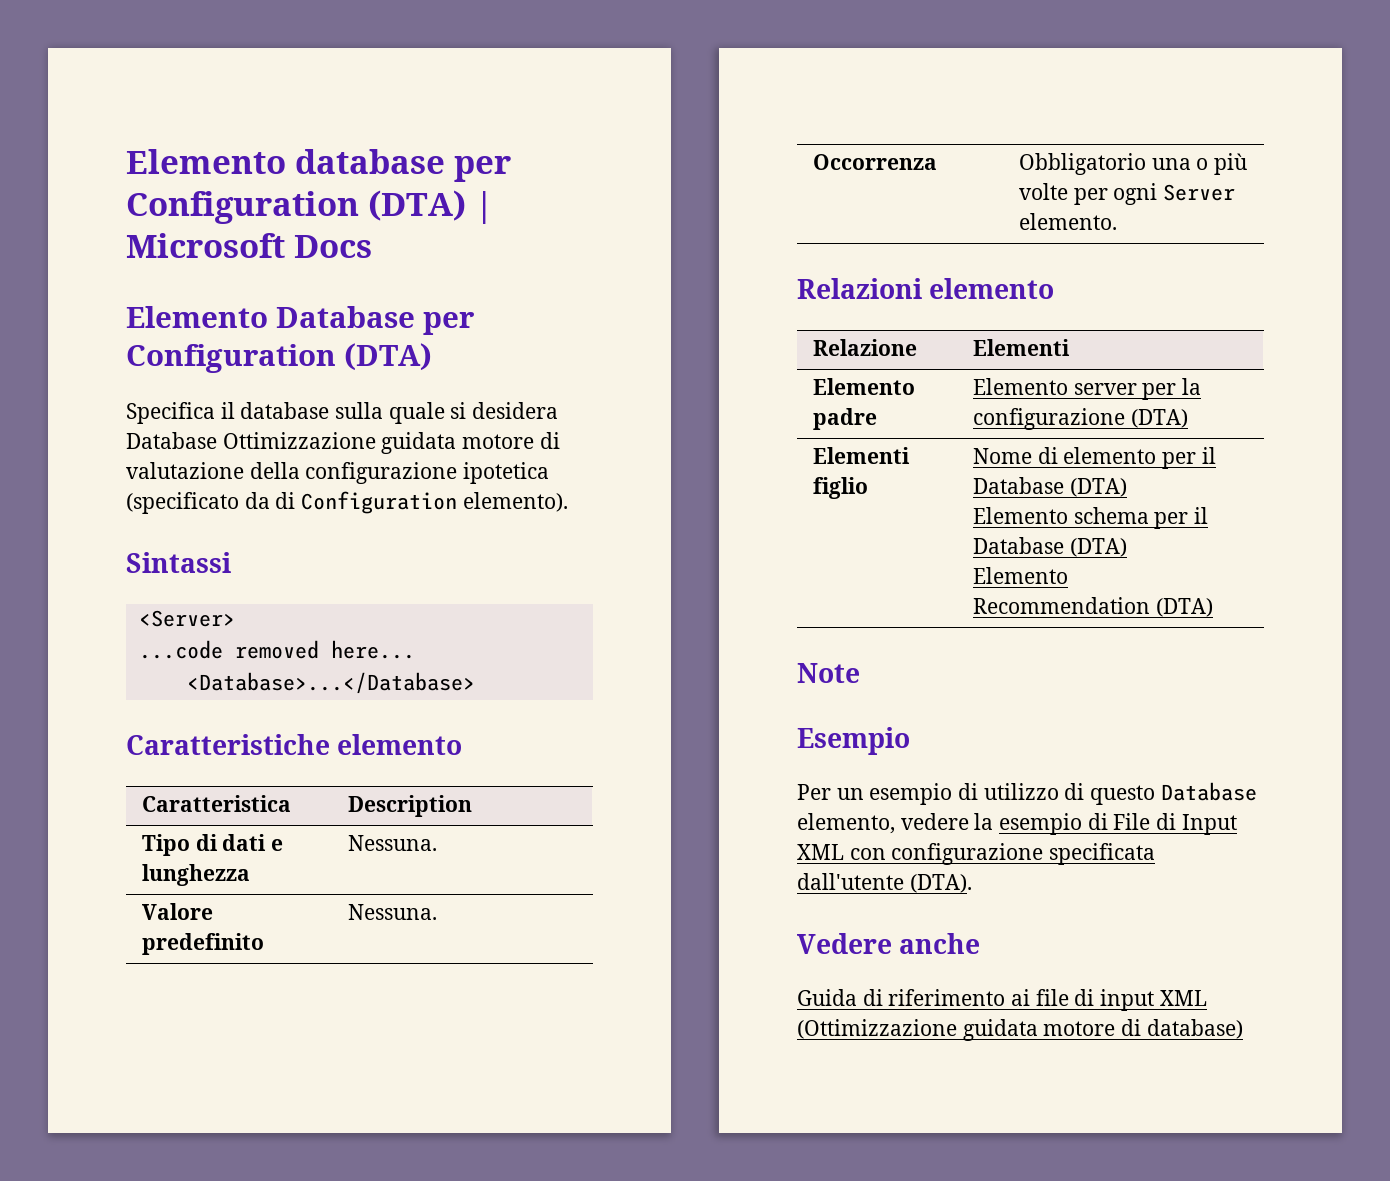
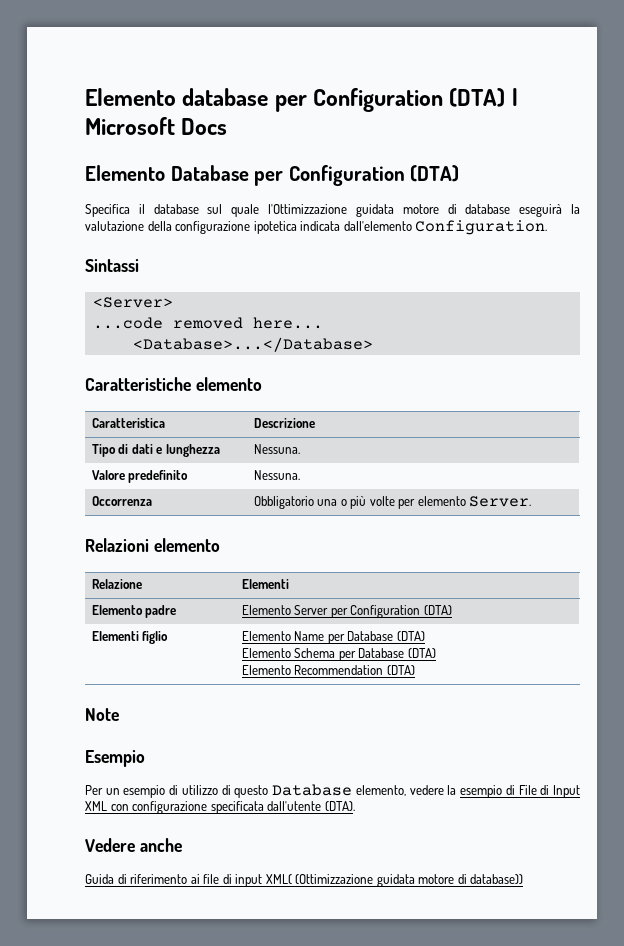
- Specifica il database sulla quale si desidera Database Ottimizzazione guidata motore di valutazione della configurazione ipotetica (specificato da di Configuration elemento).
+ Specifica il database sul quale l'Ottimizzazione guidata motore di database eseguirà la valutazione della configurazione ipotetica indicata dall'elemento Configuration.
- Caratteristica | Description
+ Caratteristica | Descrizione
- Occorrenza | Obbligatorio una o più volte per ogni Server elemento.
+ Occorrenza | Obbligatorio una o più volte per elemento Server.
- Elemento padre | Elemento server per la configurazione (DTA)
+ Elemento padre | Elemento Server per Configuration (DTA)
- Elementi figlio | Nome di elemento per il Database (DTA)
- Elemento schema per il Database (DTA)
+ Elementi figlio | Elemento Name per Database (DTA)
+ Elemento Schema per Database (DTA)
- Guida di riferimento ai file di input XML (Ottimizzazione guidata motore di database)
+ Guida di riferimento ai file di input XML( (Ottimizzazione guidata motore di database))

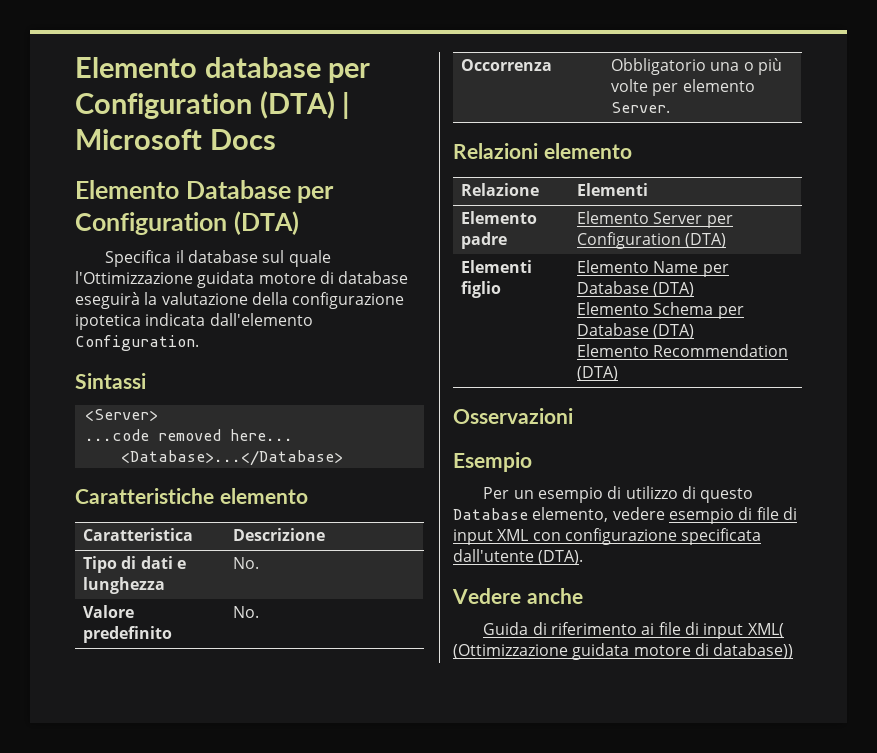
- Tipo di dati e lunghezza | Nessuna.
+ Tipo di dati e lunghezza | No.
- Valore predefinito | Nessuna.
+ Valore predefinito | No.
- Note
+ Osservazioni
- Per un esempio di utilizzo di questo Database elemento, vedere la esempio di File di Input XML con configurazione specificata dall'utente (DTA).
+ Per un esempio di utilizzo di questo Database elemento, vedere esempio di file di input XML con configurazione specificata dall'utente (DTA).

